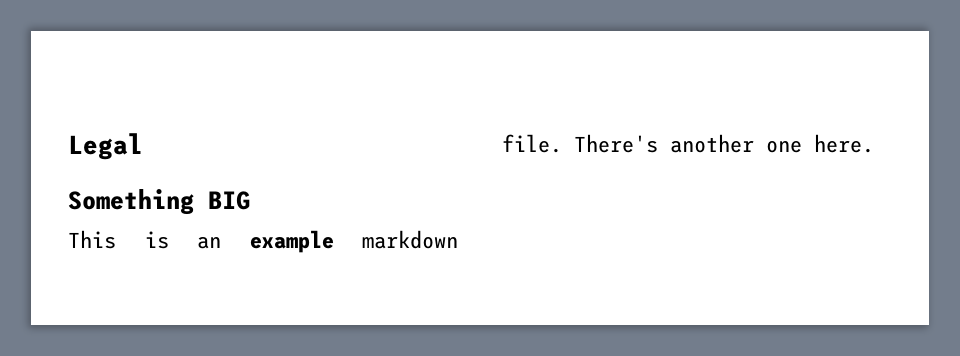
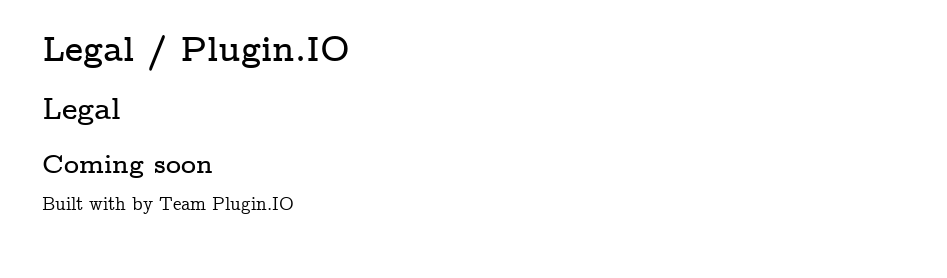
+ Legal / Plugin.IO
  Legal
- Something BIG
- This is an example markdown file. There's another one here.
+ Coming soon
+ Built with by Team Plugin.IO

